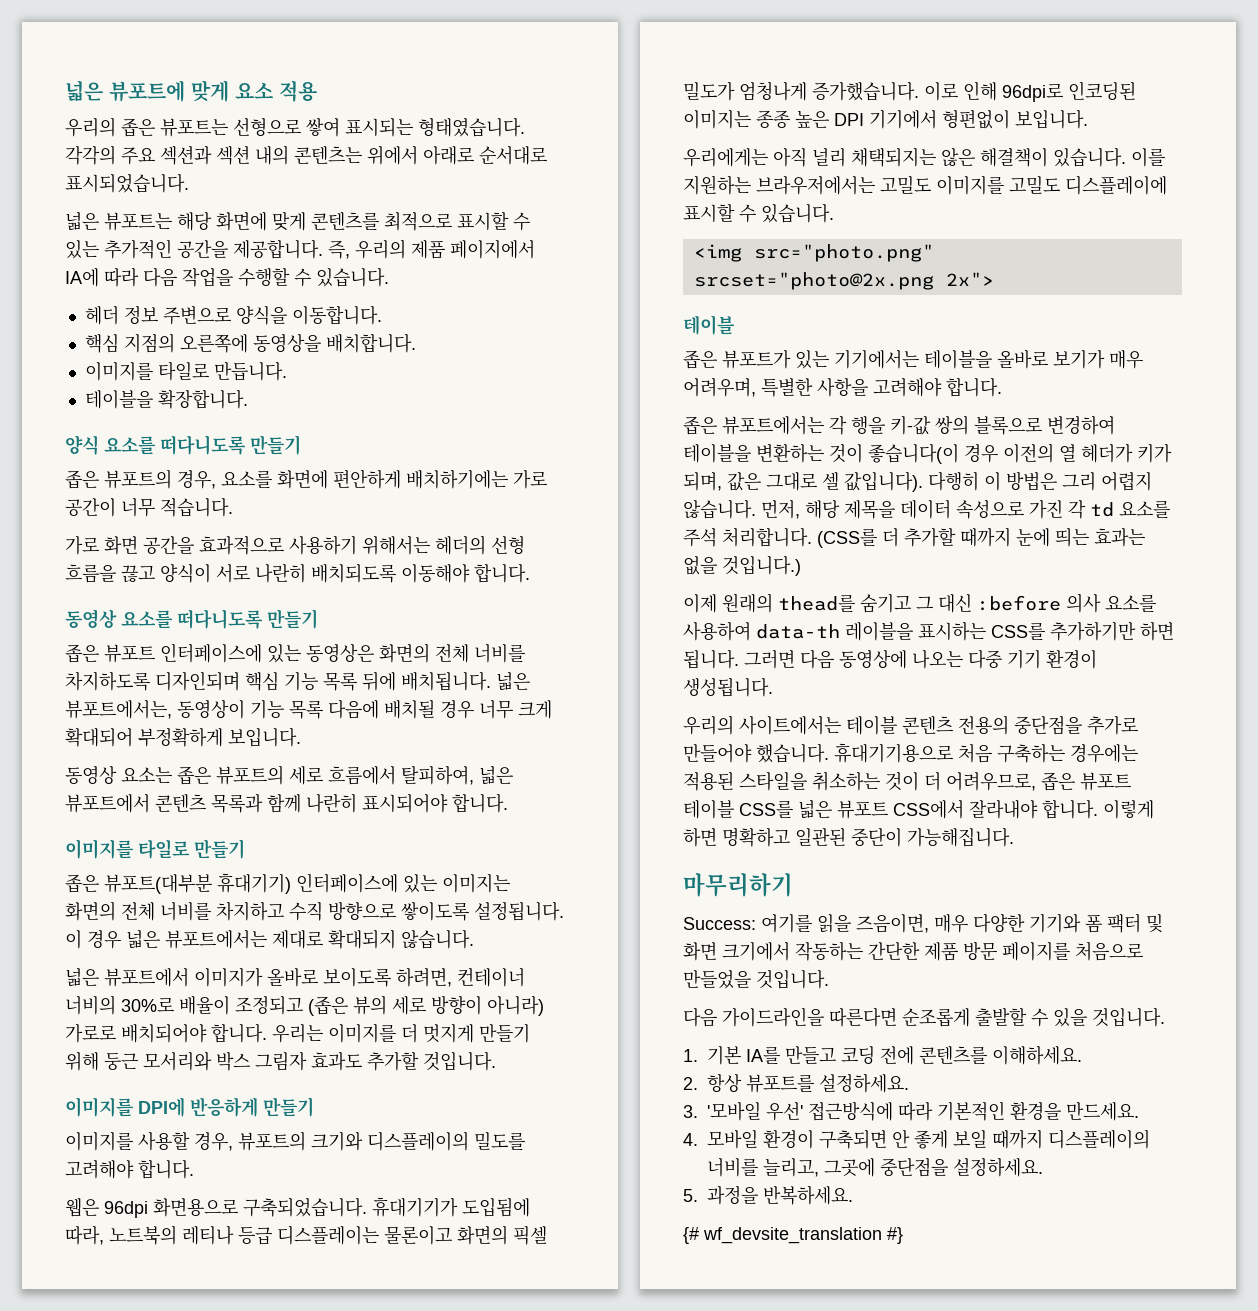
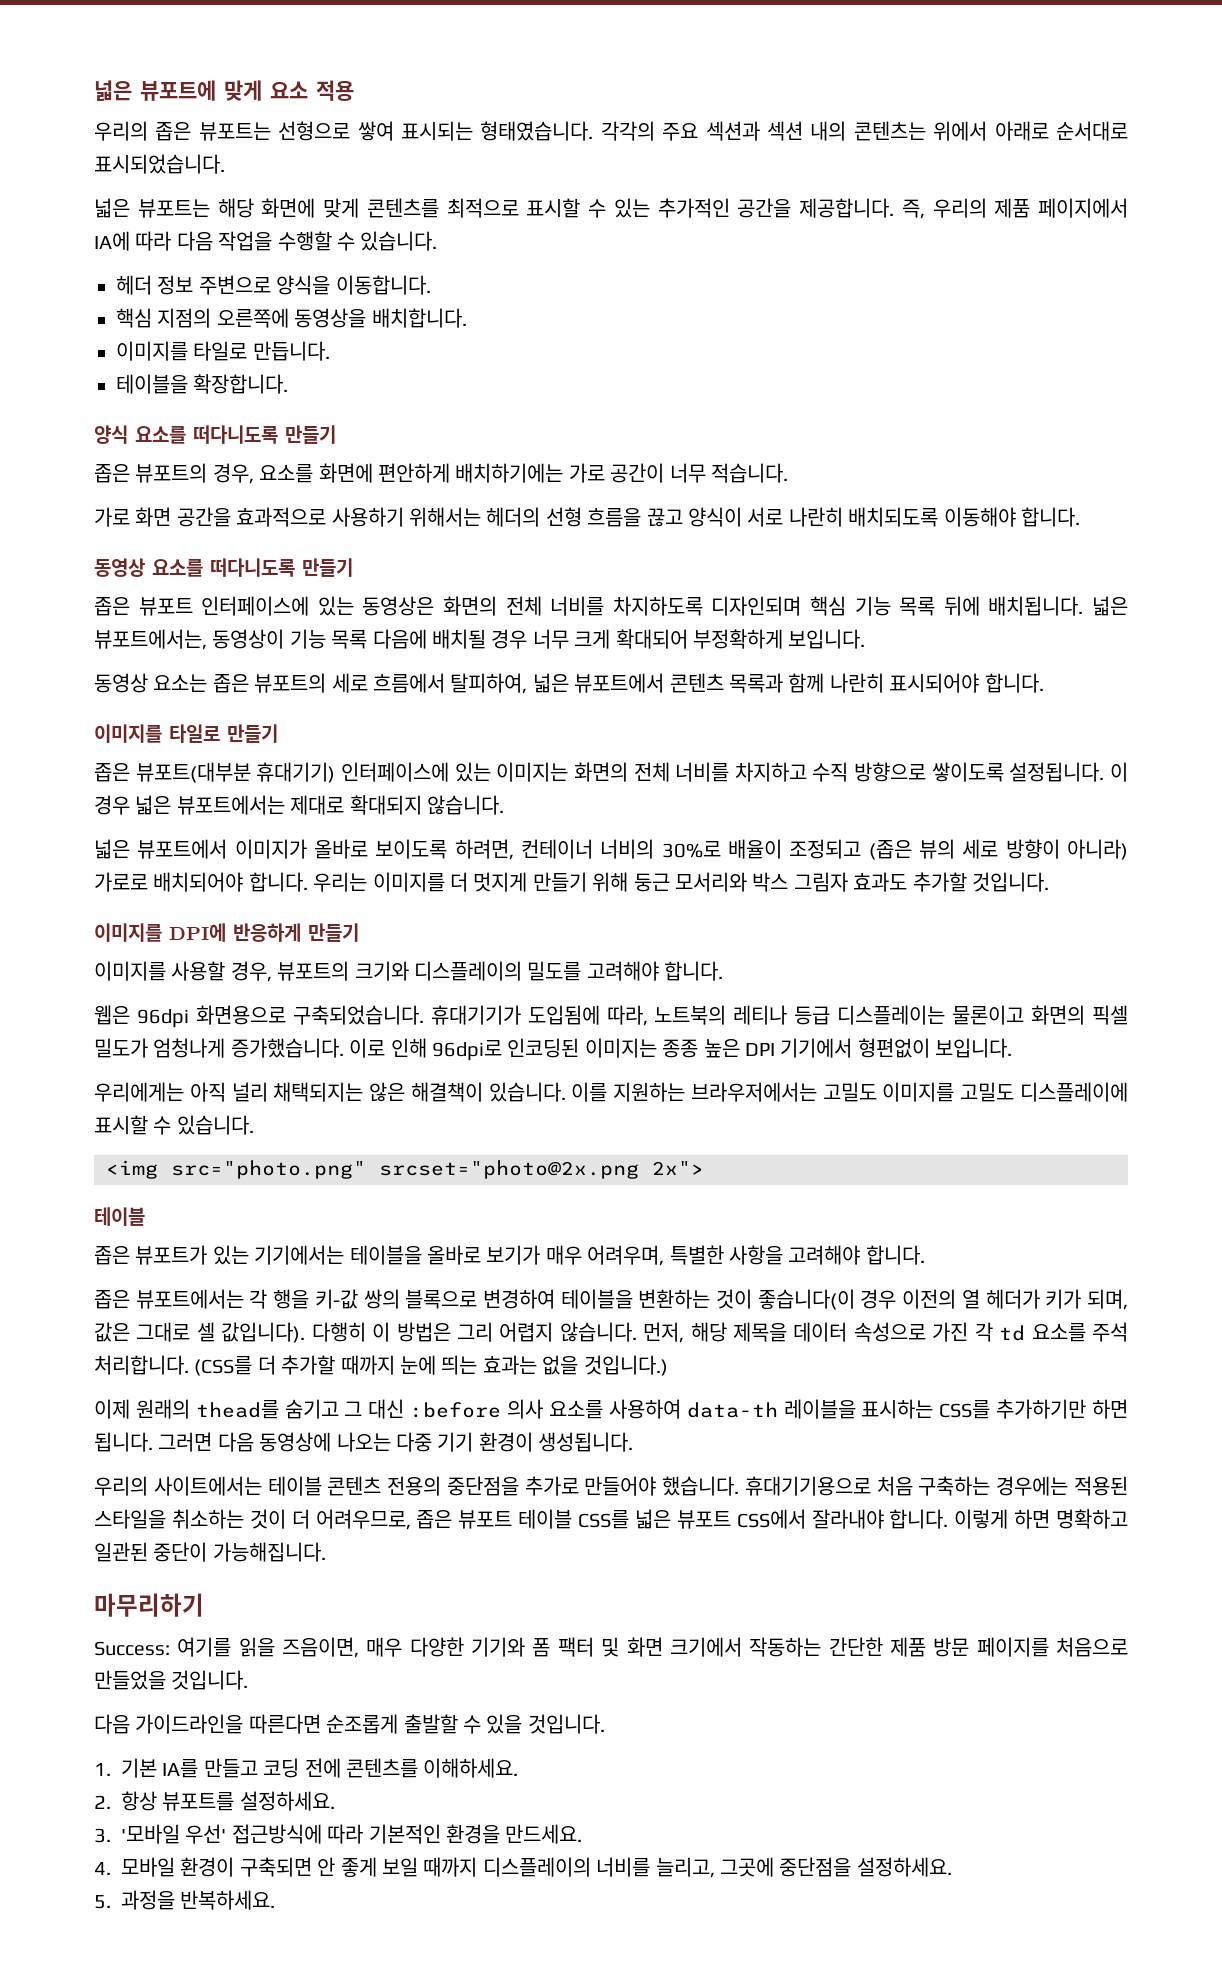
- {# wf_devsite_translation #}

